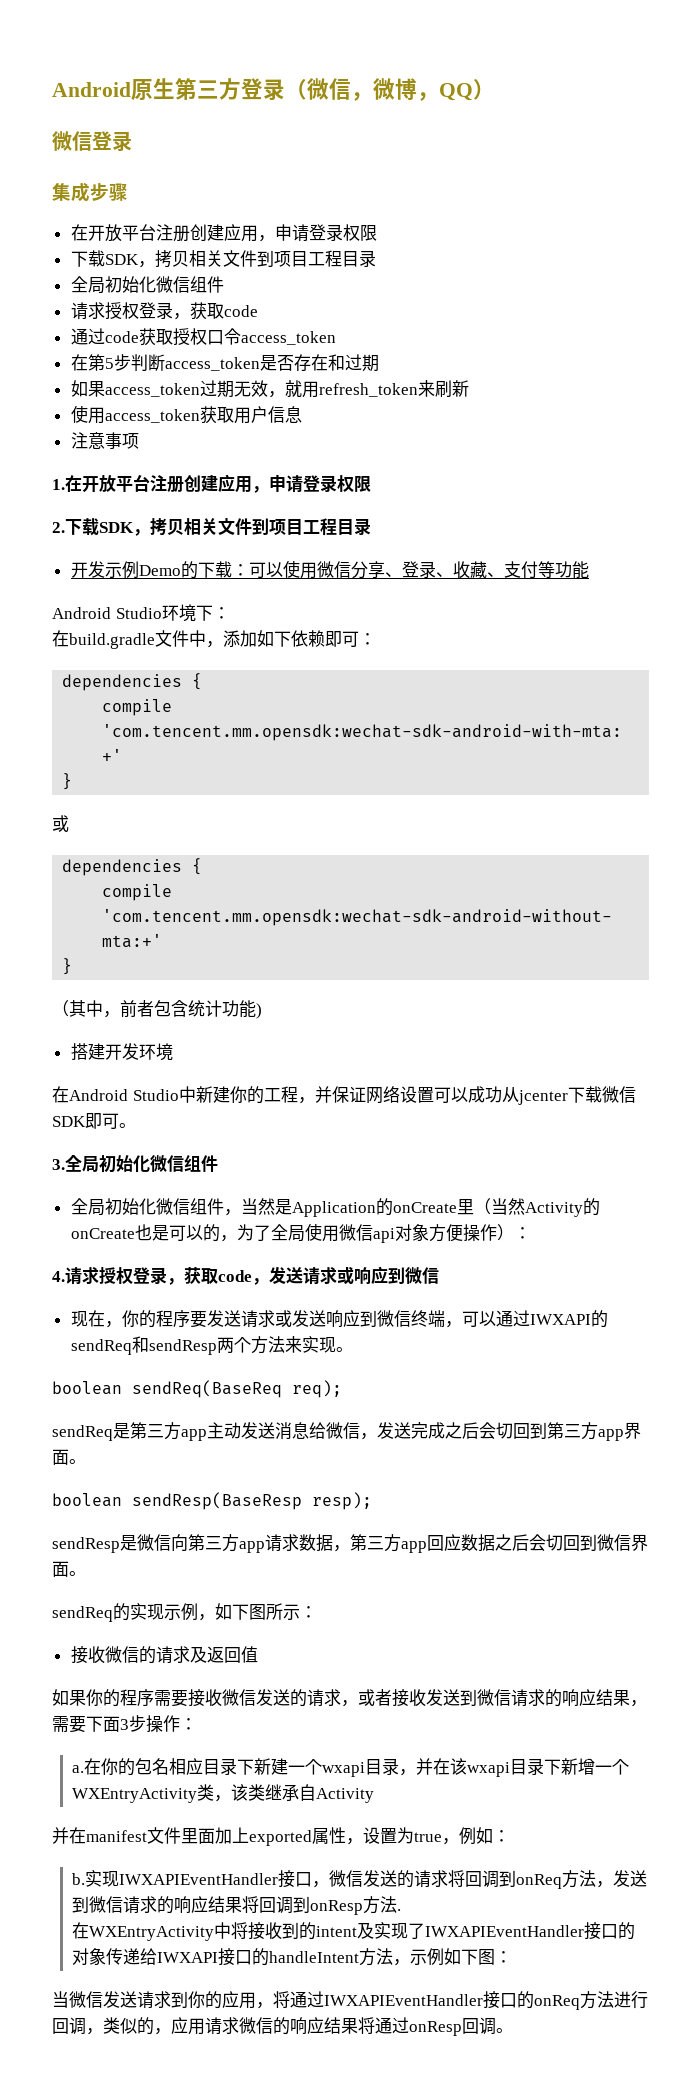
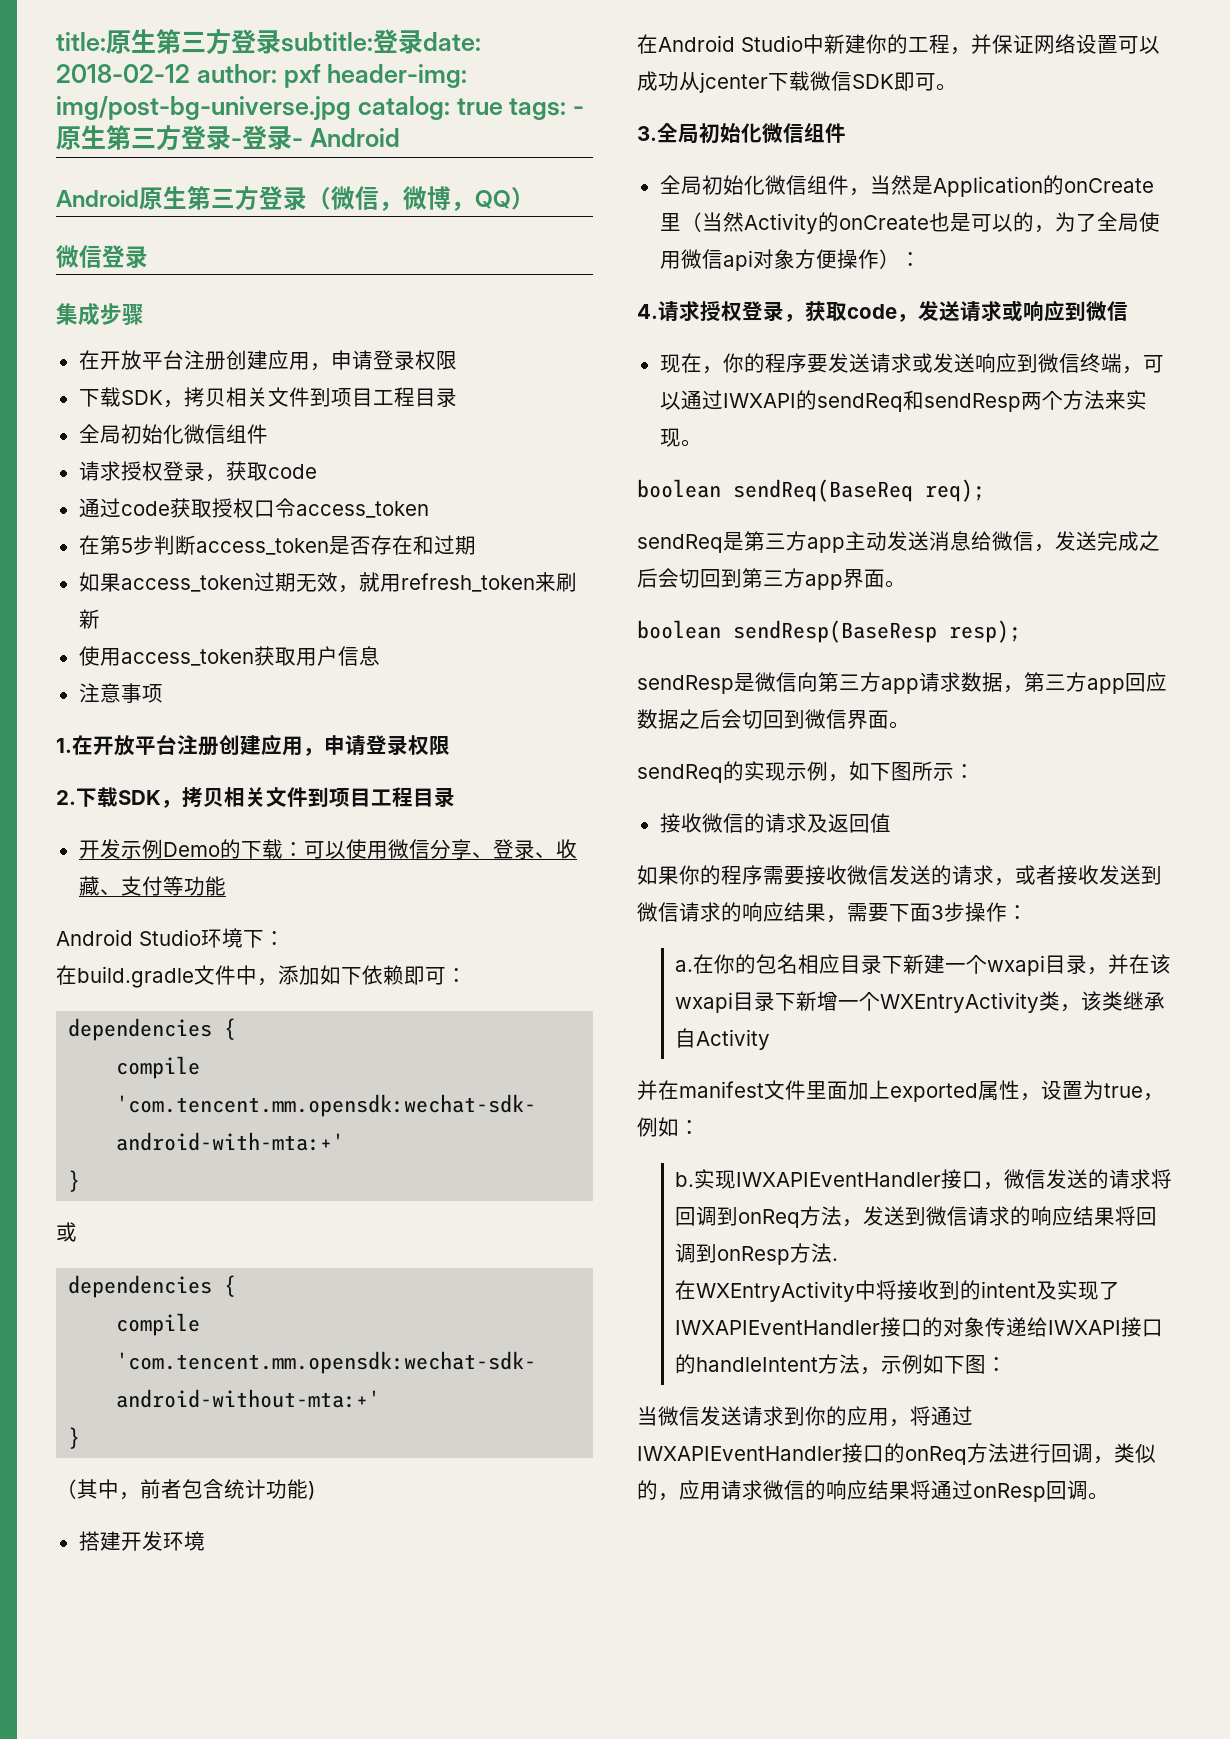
+ title:原生第三方登录subtitle:登录date: 2018-02-12 author: pxf header-img: img/post-bg-universe.jpg catalog: true tags: -原生第三方登录-登录- Android

